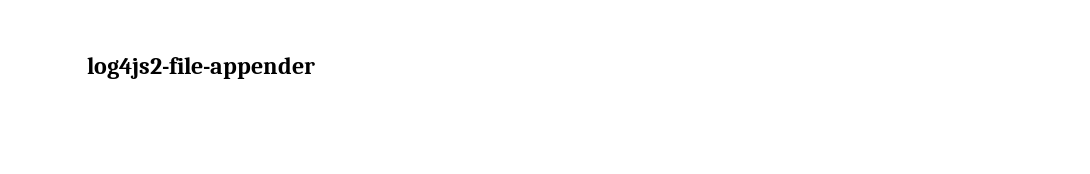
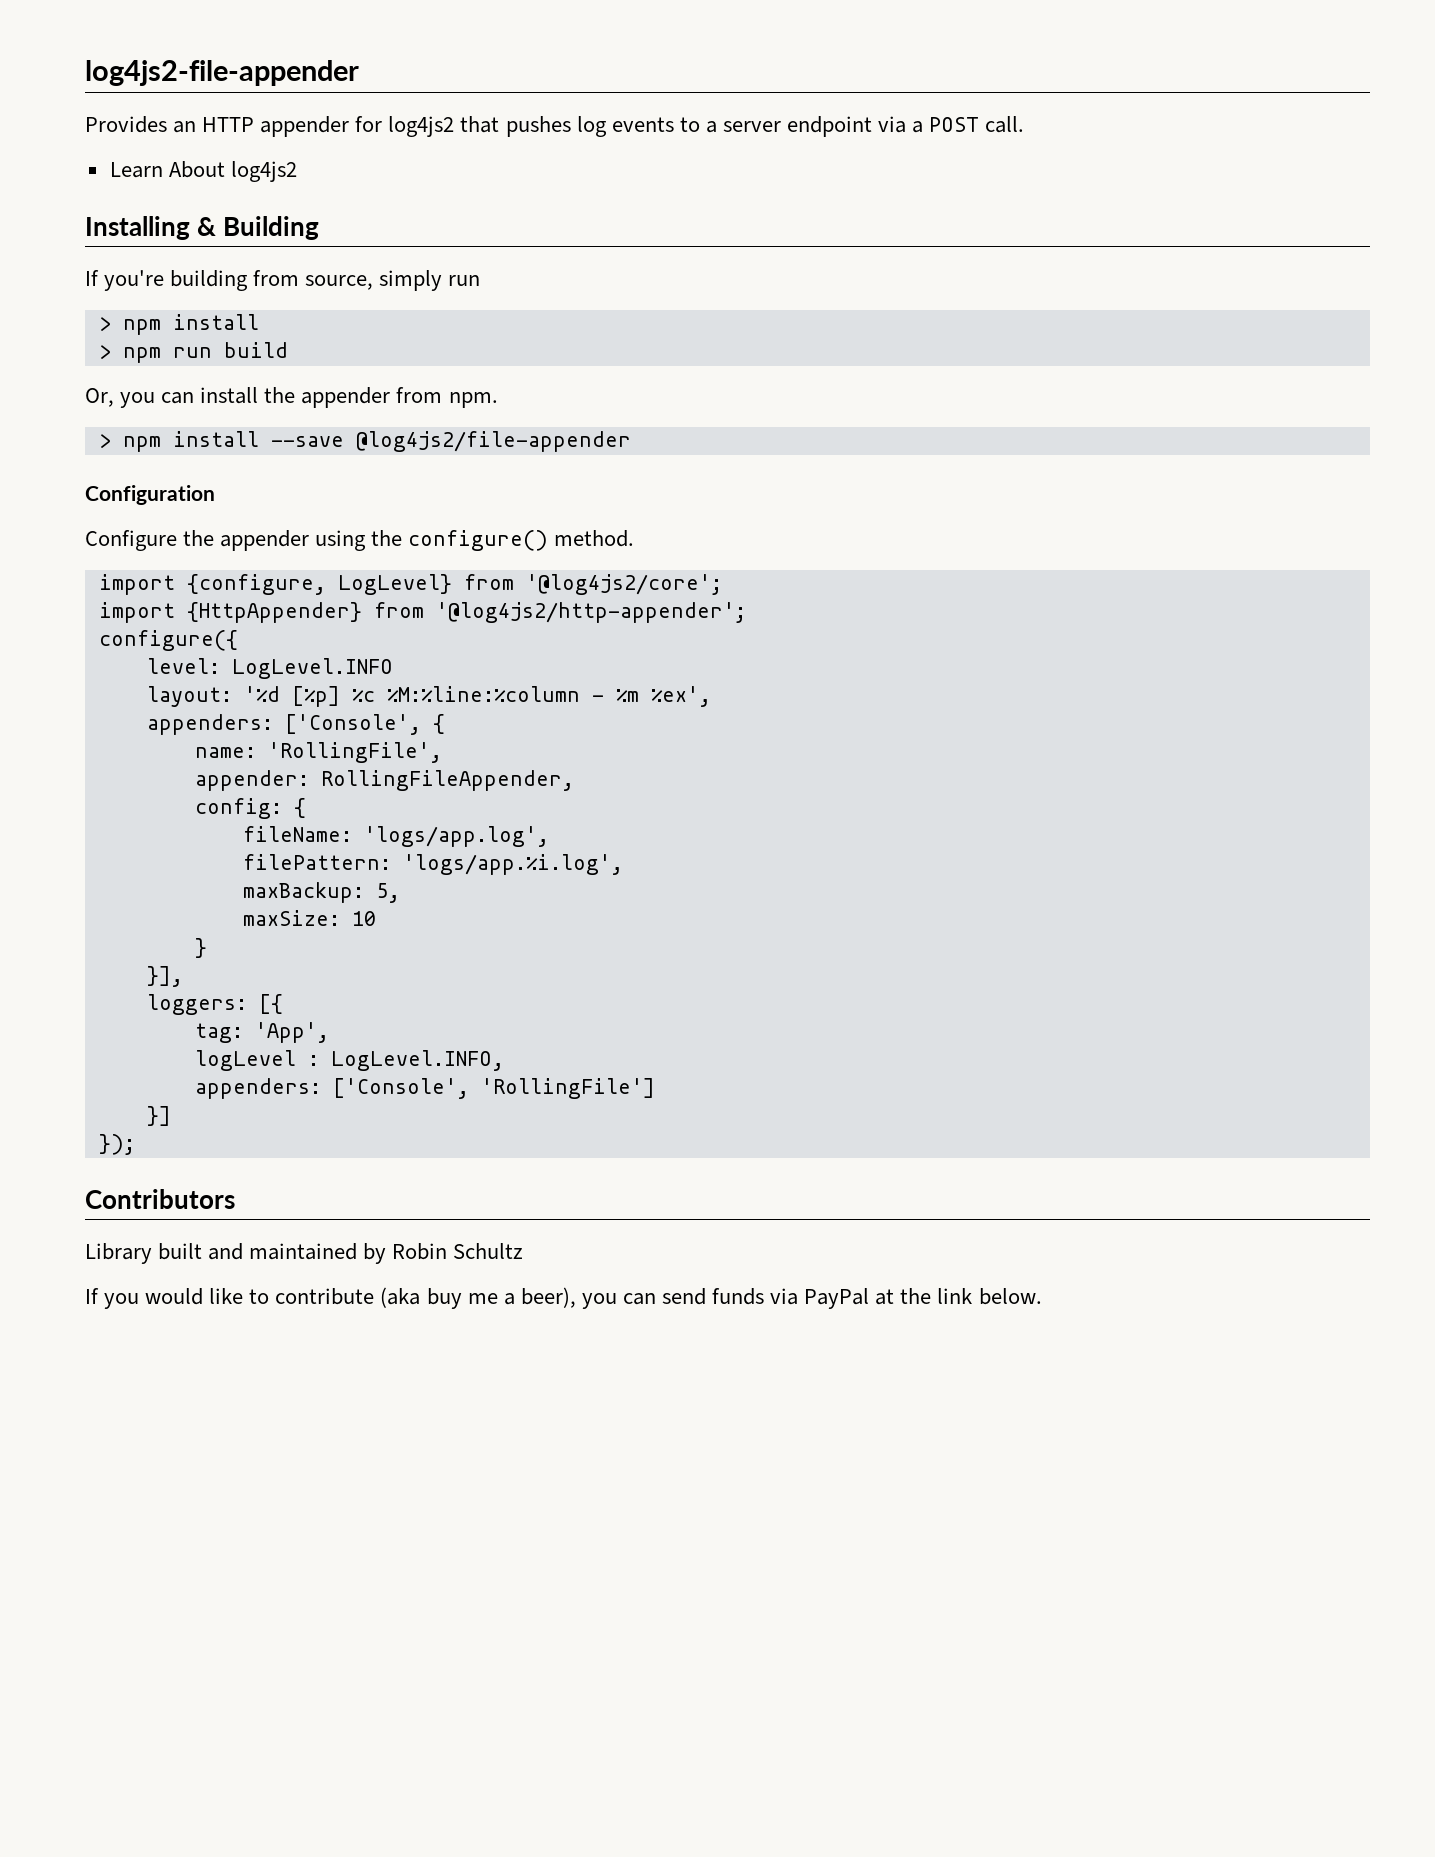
+ Provides an HTTP appender for log4js2 that pushes log events to a server endpoint via a POST call.
+ Learn About log4js2
+ Installing & Building
+ If you're building from source, simply run
+ > npm install
+ > npm run build
+ Or, you can install the appender from npm.
+ > npm install --save @log4js2/file-appender
+ Configuration
+ Configure the appender using the configure() method.
+ import {configure, LogLevel} from '@log4js2/core';
+ import {HttpAppender} from '@log4js2/http-appender';
+ configure({
+ level: LogLevel.INFO
+ layout: '%d [%p] %c %M:%line:%column - %m %ex',
+ appenders: ['Console', {
+ name: 'RollingFile',
+ appender: RollingFileAppender,
+ config: {
+ fileName: 'logs/app.log',
+ filePattern: 'logs/app.%i.log',
+ maxBackup: 5,
+ maxSize: 10
+ }
+ }],
+ loggers: [{
+ tag: 'App',
+ logLevel : LogLevel.INFO,
+ appenders: ['Console', 'RollingFile']
+ }]
+ });
+ Contributors
+ Library built and maintained by Robin Schultz
+ If you would like to contribute (aka buy me a beer), you can send funds via PayPal at the link below.

